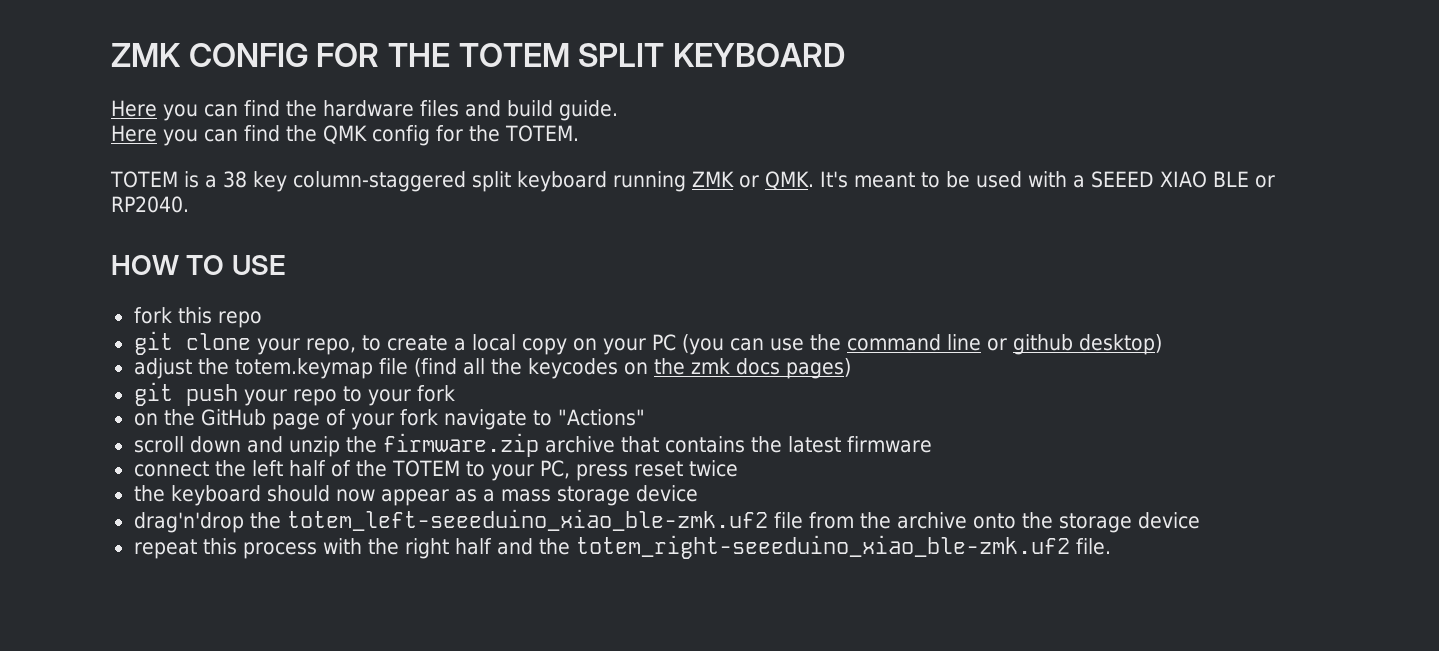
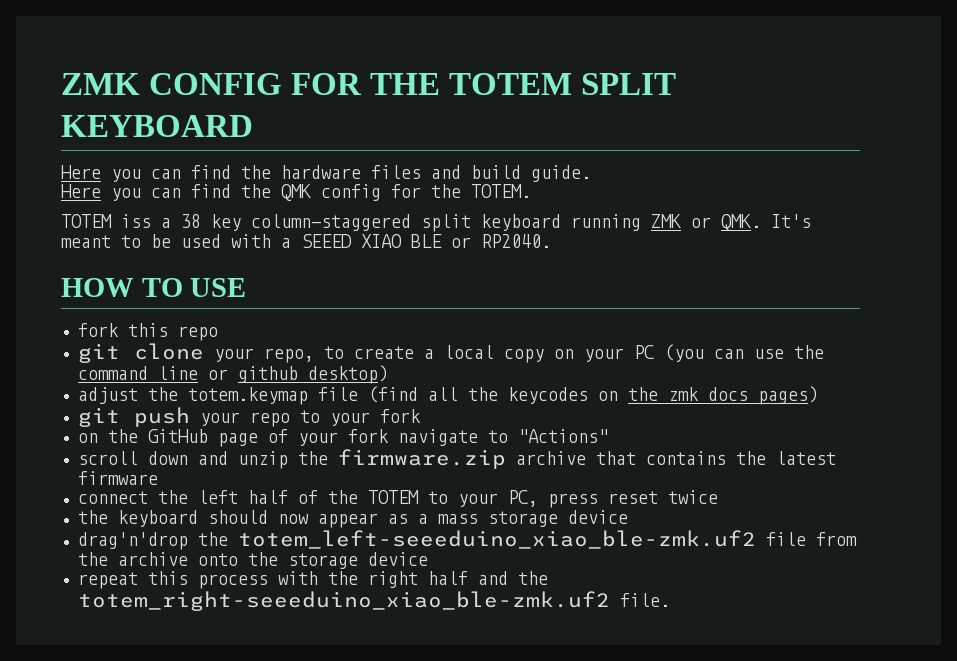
- TOTEM is a 38 key column-staggered split keyboard running ZMK or QMK. It's meant to be used with a SEEED XIAO BLE or RP2040.
+ TOTEM iss a 38 key column-staggered split keyboard running ZMK or QMK. It's meant to be used with a SEEED XIAO BLE or RP2040.

